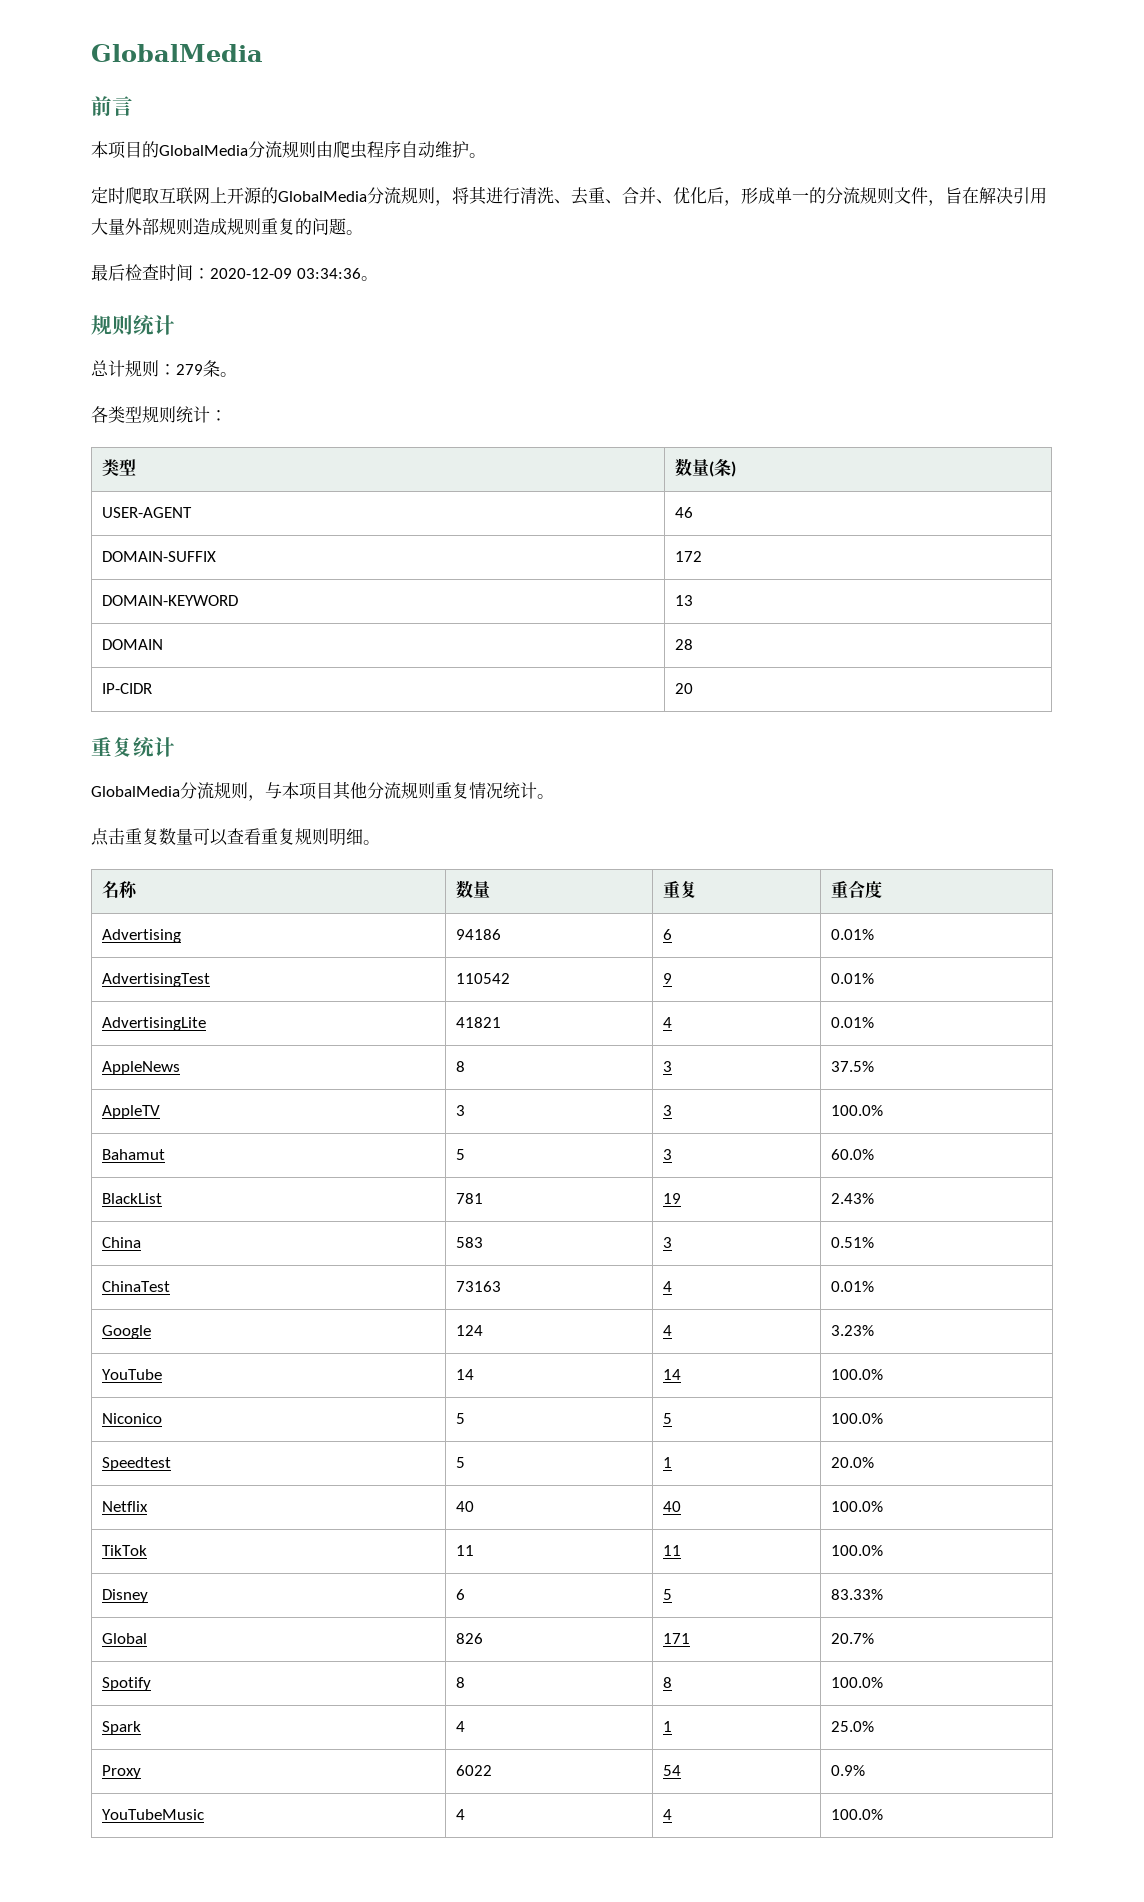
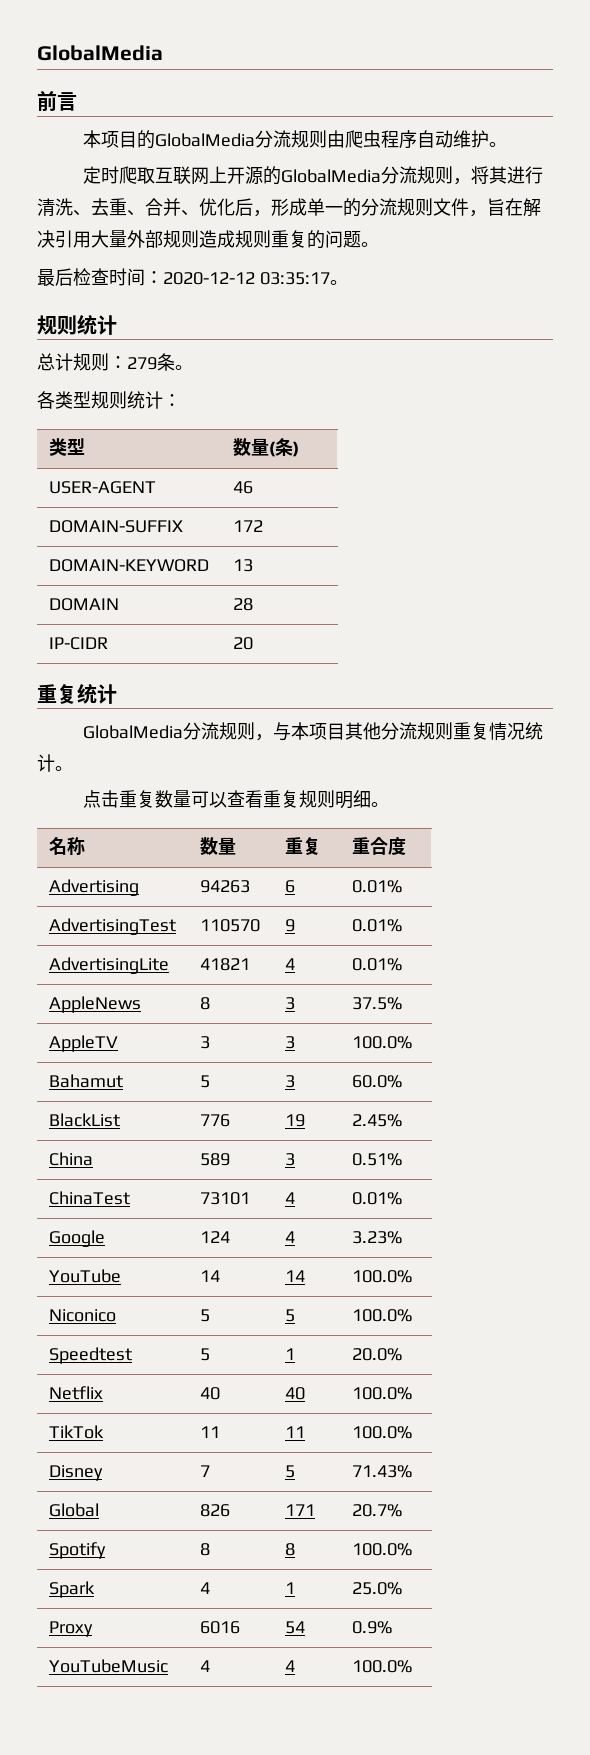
- 最后检查时间：2020-12-09 03:34:36。
+ 最后检查时间：2020-12-12 03:35:17。
- Advertising | 94186 | 6 | 0.01%
+ Advertising | 94263 | 6 | 0.01%
- AdvertisingTest | 110542 | 9 | 0.01%
+ AdvertisingTest | 110570 | 9 | 0.01%
- BlackList | 781 | 19 | 2.43%
+ BlackList | 776 | 19 | 2.45%
- China | 583 | 3 | 0.51%
+ China | 589 | 3 | 0.51%
- ChinaTest | 73163 | 4 | 0.01%
+ ChinaTest | 73101 | 4 | 0.01%
- Disney | 6 | 5 | 83.33%
+ Disney | 7 | 5 | 71.43%
- Proxy | 6022 | 54 | 0.9%
+ Proxy | 6016 | 54 | 0.9%

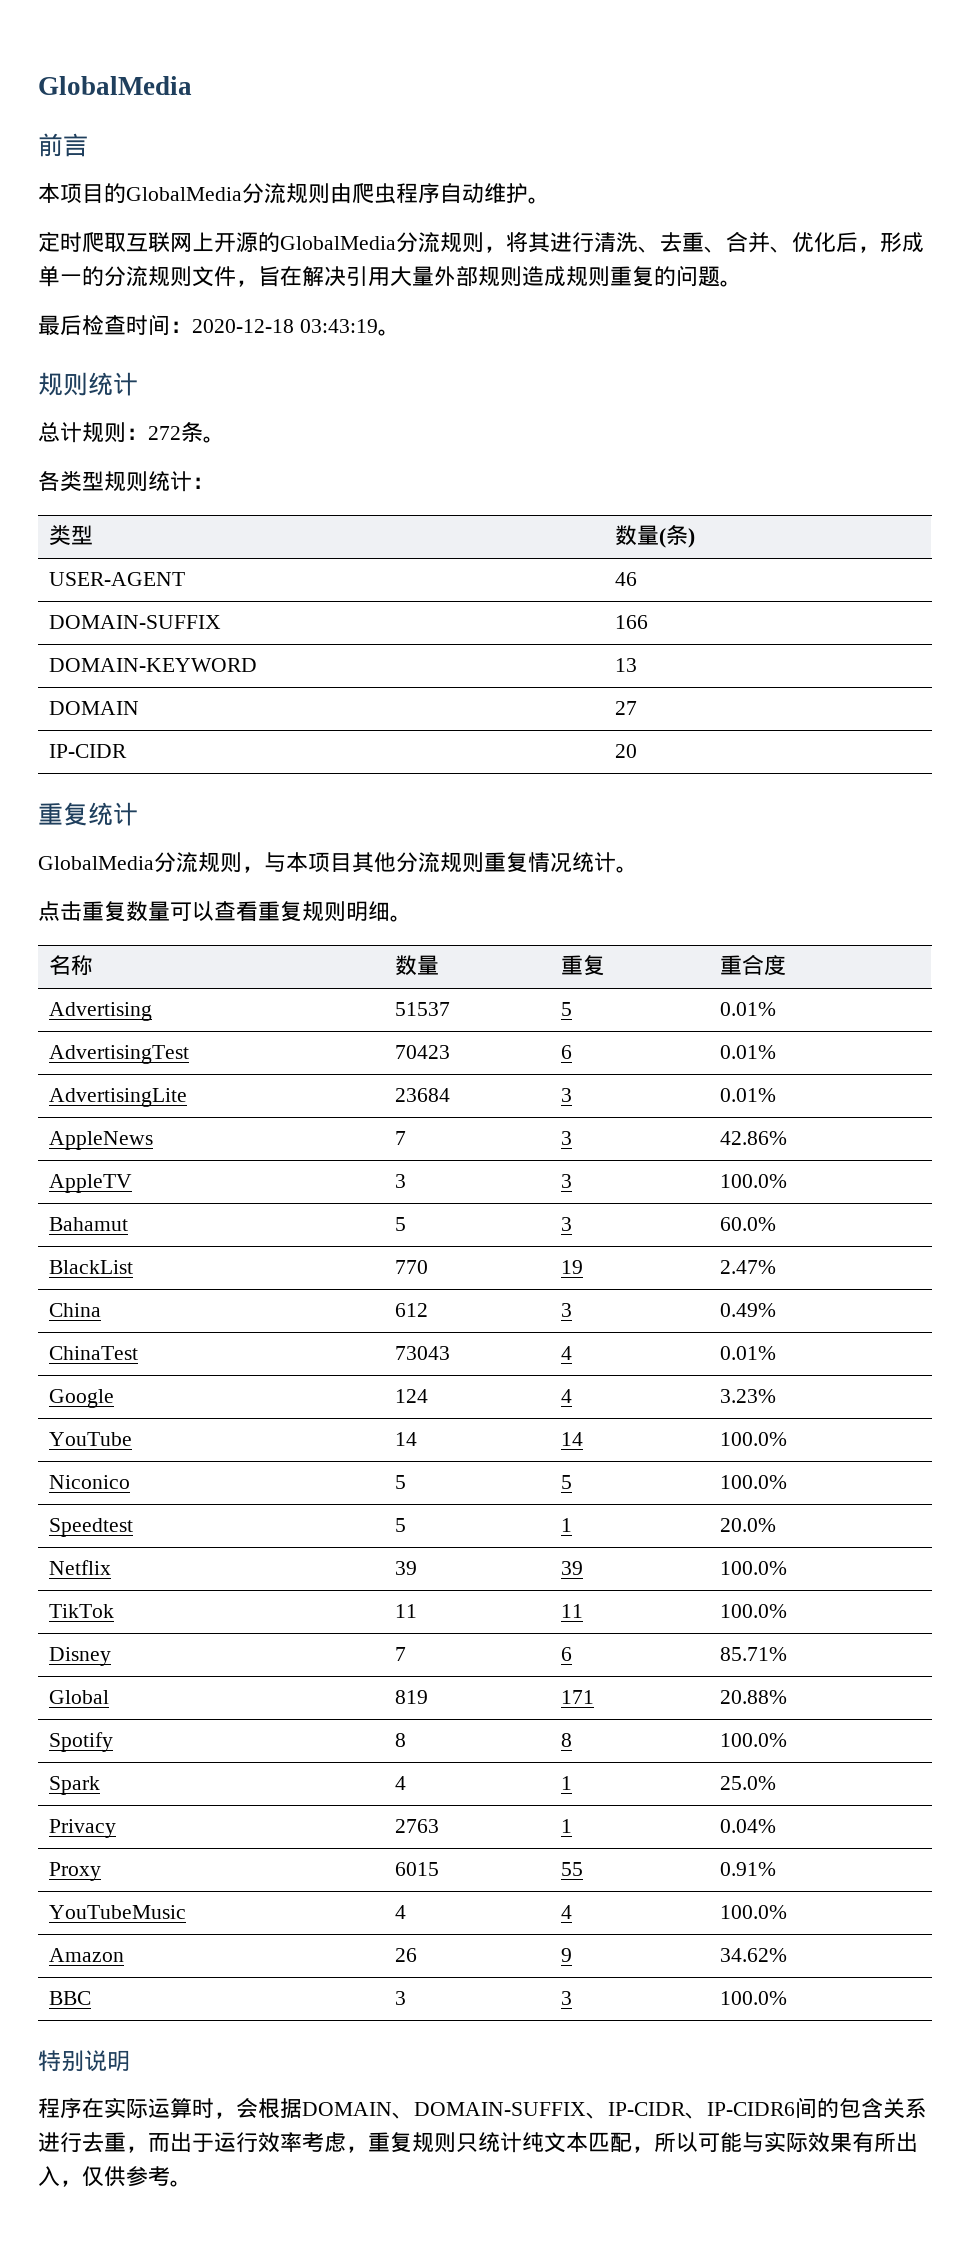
- 最后检查时间：2020-12-12 03:35:17。
+ 最后检查时间：2020-12-18 03:43:19。
- 总计规则：279条。
+ 总计规则：272条。
- DOMAIN-SUFFIX | 172
+ DOMAIN-SUFFIX | 166
- DOMAIN | 28
+ DOMAIN | 27
- Advertising | 94263 | 6 | 0.01%
- AdvertisingTest | 110570 | 9 | 0.01%
+ Advertising | 51537 | 5 | 0.01%
+ AdvertisingTest | 70423 | 6 | 0.01%
- AdvertisingLite | 41821 | 4 | 0.01%
+ AdvertisingLite | 23684 | 3 | 0.01%
- AppleNews | 8 | 3 | 37.5%
+ AppleNews | 7 | 3 | 42.86%
- BlackList | 776 | 19 | 2.45%
+ BlackList | 770 | 19 | 2.47%
- China | 589 | 3 | 0.51%
+ China | 612 | 3 | 0.49%
- ChinaTest | 73101 | 4 | 0.01%
+ ChinaTest | 73043 | 4 | 0.01%
- Netflix | 40 | 40 | 100.0%
+ Netflix | 39 | 39 | 100.0%
- Disney | 7 | 5 | 71.43%
+ Disney | 7 | 6 | 85.71%
- Global | 826 | 171 | 20.7%
+ Global | 819 | 171 | 20.88%
- Proxy | 6016 | 54 | 0.9%
+ Privacy | 2763 | 1 | 0.04%
+ Proxy | 6015 | 55 | 0.91%
  YouTubeMusic | 4 | 4 | 100.0%
+ Amazon | 26 | 9 | 34.62%
+ BBC | 3 | 3 | 100.0%
+ 特别说明
+ 程序在实际运算时，会根据DOMAIN、DOMAIN-SUFFIX、IP-CIDR、IP-CIDR6间的包含关系进行去重，而出于运行效率考虑，重复规则只统计纯文本匹配，所以可能与实际效果有所出入，仅供参考。

